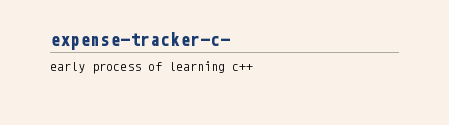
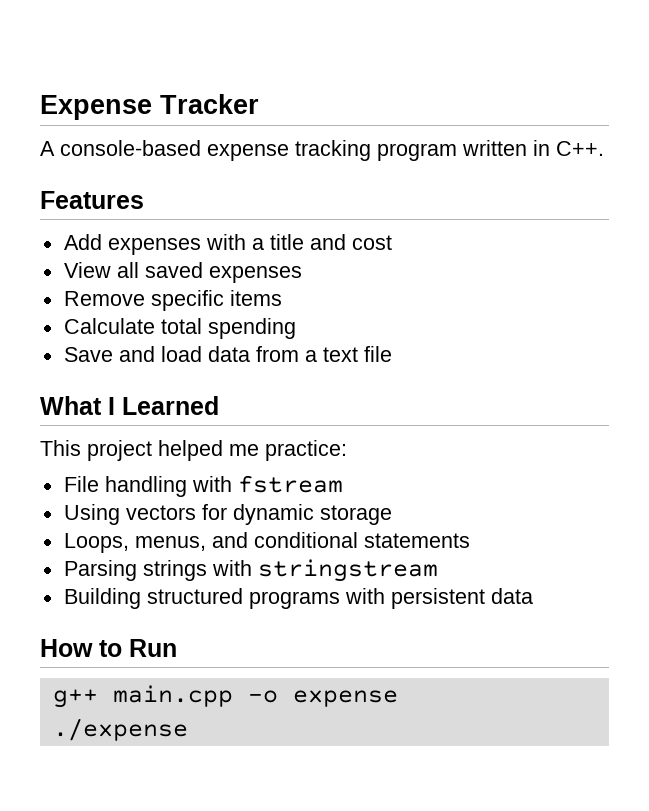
- expense-tracker-c-
- early process of learning c++
+ Expense Tracker
+ A console-based expense tracking program written in C++.
+ Features
+ Add expenses with a title and cost
+ View all saved expenses
+ Remove specific items
+ Calculate total spending
+ Save and load data from a text file
+ What I Learned
+ This project helped me practice:
+ File handling with fstream
+ Using vectors for dynamic storage
+ Loops, menus, and conditional statements
+ Parsing strings with stringstream
+ Building structured programs with persistent data
+ How to Run
+ g++ main.cpp -o expense
+ ./expense

